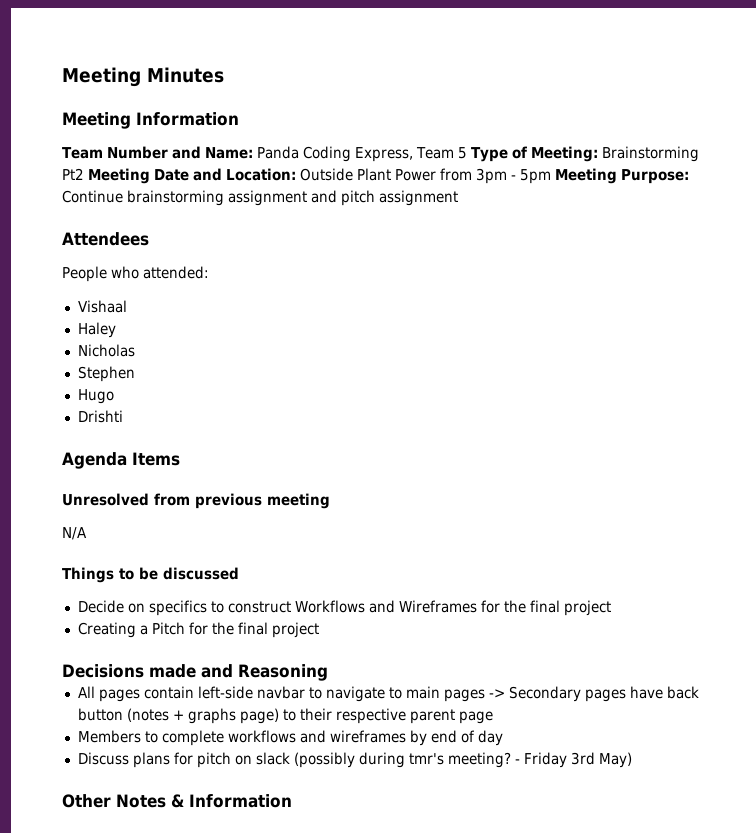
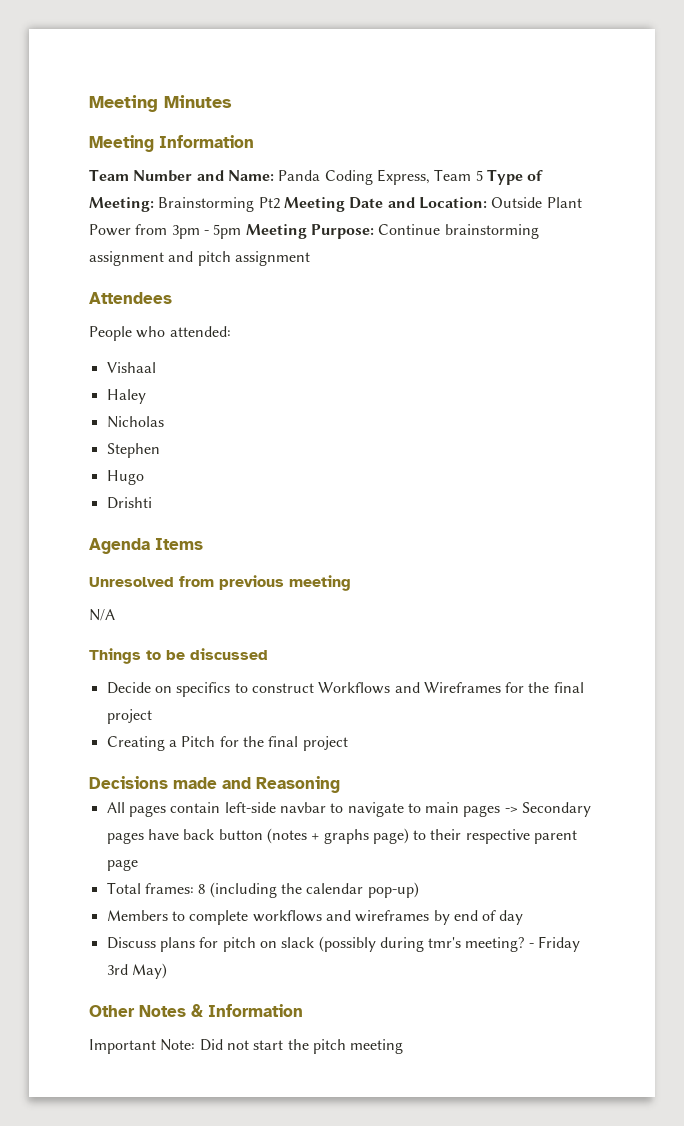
+ Total frames: 8 (including the calendar pop-up)
+ Important Note: Did not start the pitch meeting

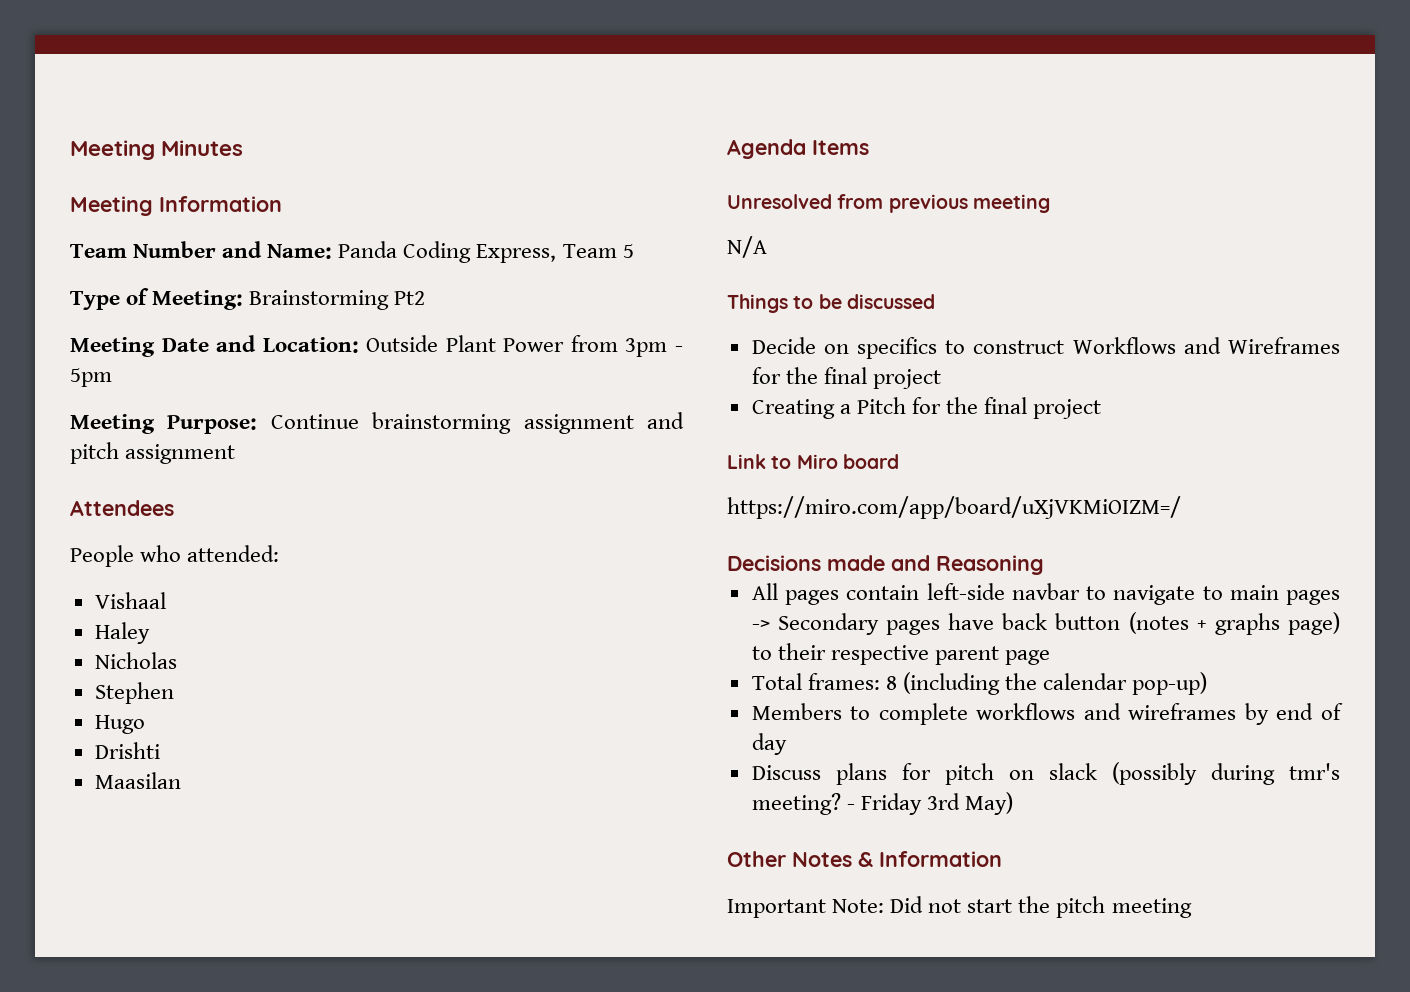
- Team Number and Name: Panda Coding Express, Team 5 Type of Meeting: Brainstorming Pt2 Meeting Date and Location: Outside Plant Power from 3pm - 5pm Meeting Purpose: Continue brainstorming assignment and pitch assignment
+ Team Number and Name: Panda Coding Express, Team 5
+ Type of Meeting: Brainstorming Pt2
+ Meeting Date and Location: Outside Plant Power from 3pm - 5pm
+ Meeting Purpose: Continue brainstorming assignment and pitch assignment
+ Maasilan
+ Link to Miro board
+ https://miro.com/app/board/uXjVKMiOIZM=/

